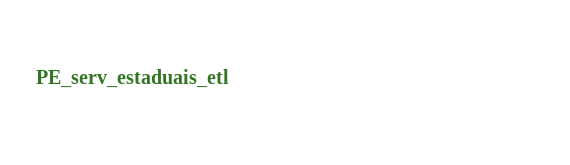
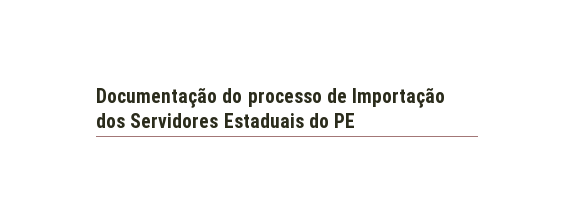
- PE_serv_estaduais_etl
+ Documentação do processo de Importação dos Servidores Estaduais do PE

